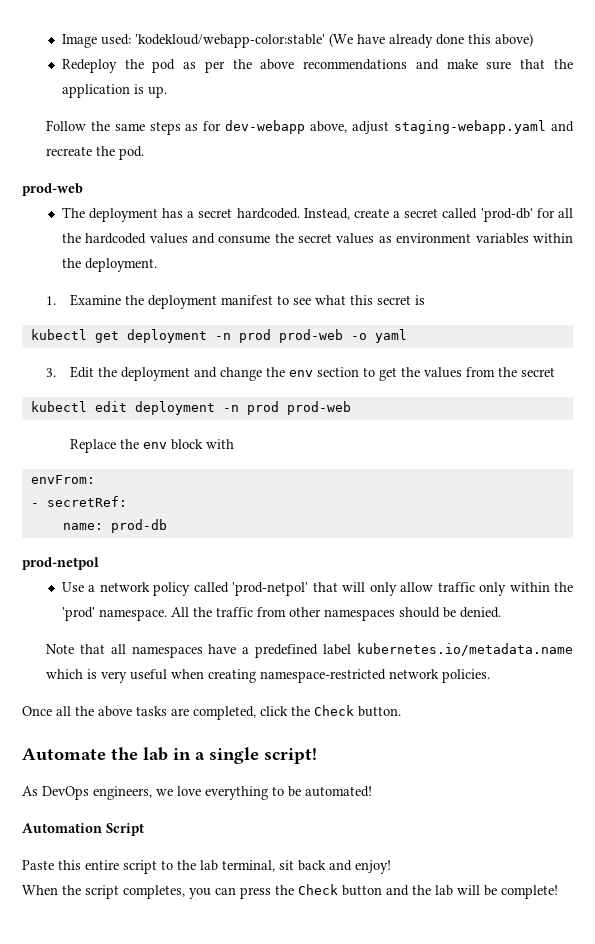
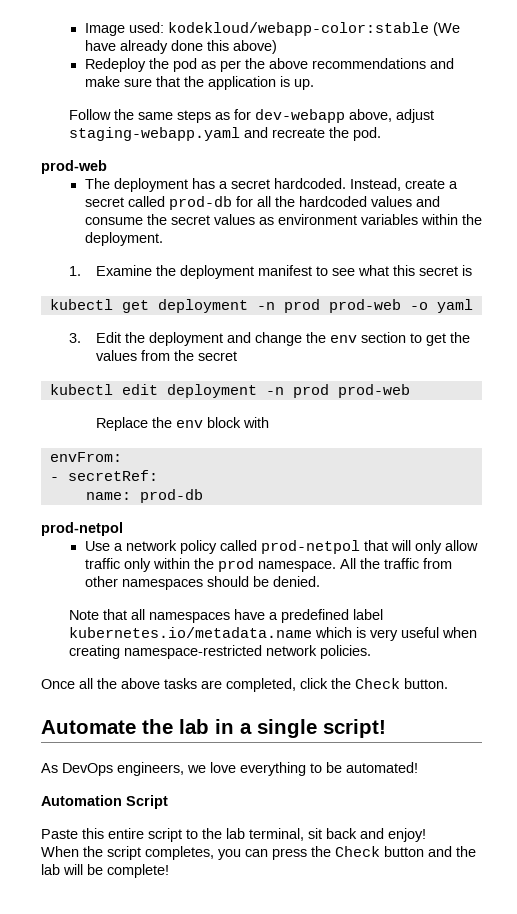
- Image used: 'kodekloud/webapp-color:stable' (We have already done this above)
+ Image used: kodekloud/webapp-color:stable (We have already done this above)
- Instead, create a secret called 'prod-db' for all the hardcoded values and consume the secret values as environment variables within the deployment.
+ Instead, create a secret called prod-db for all the hardcoded values and consume the secret values as environment variables within the deployment.
- Use a network policy called 'prod-netpol' that will only allow traffic only within the 'prod' namespace.
+ Use a network policy called prod-netpol that will only allow traffic only within the prod namespace.

